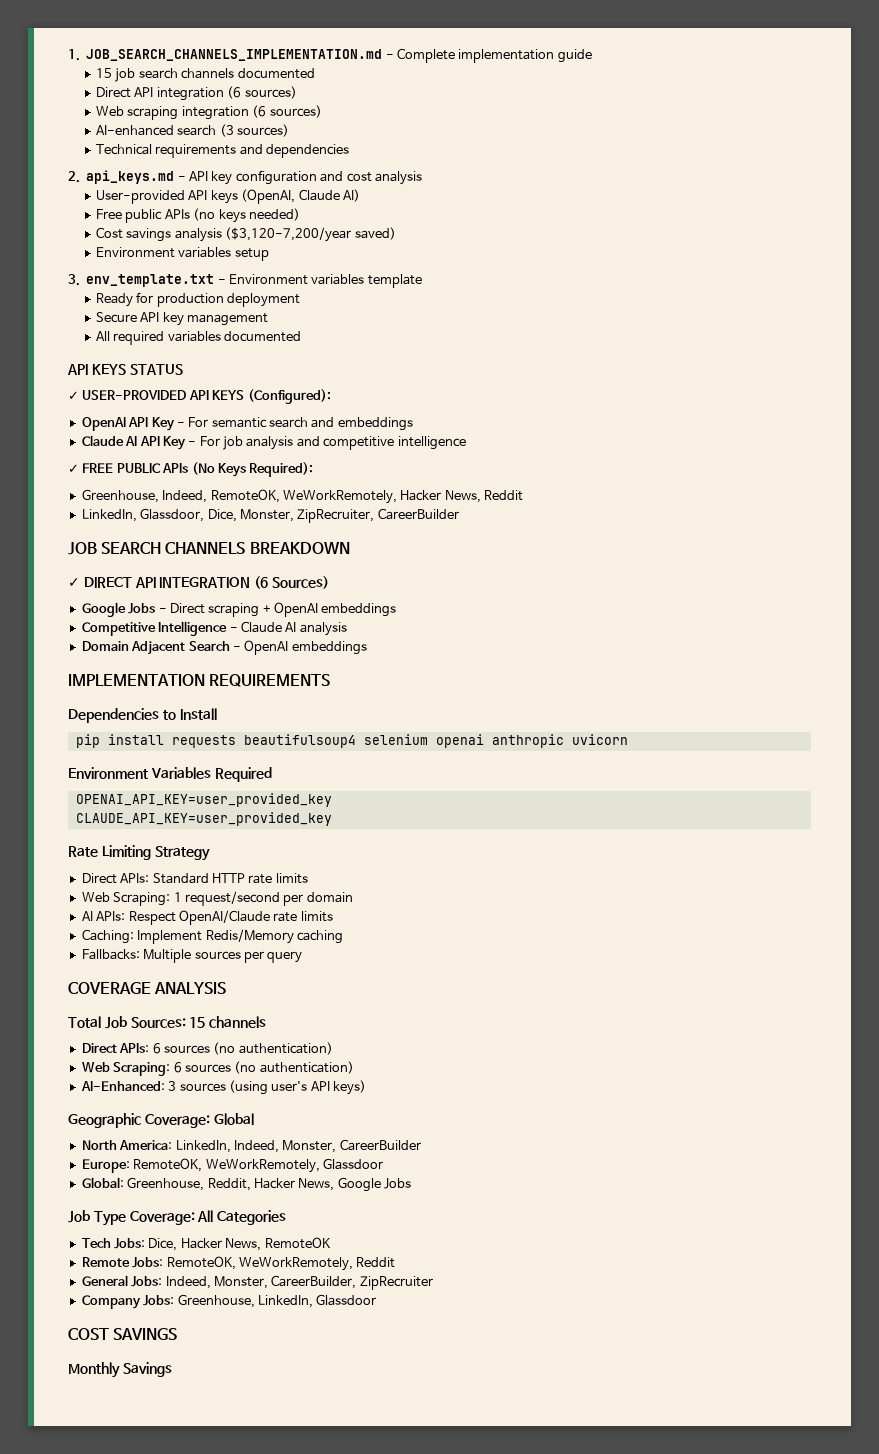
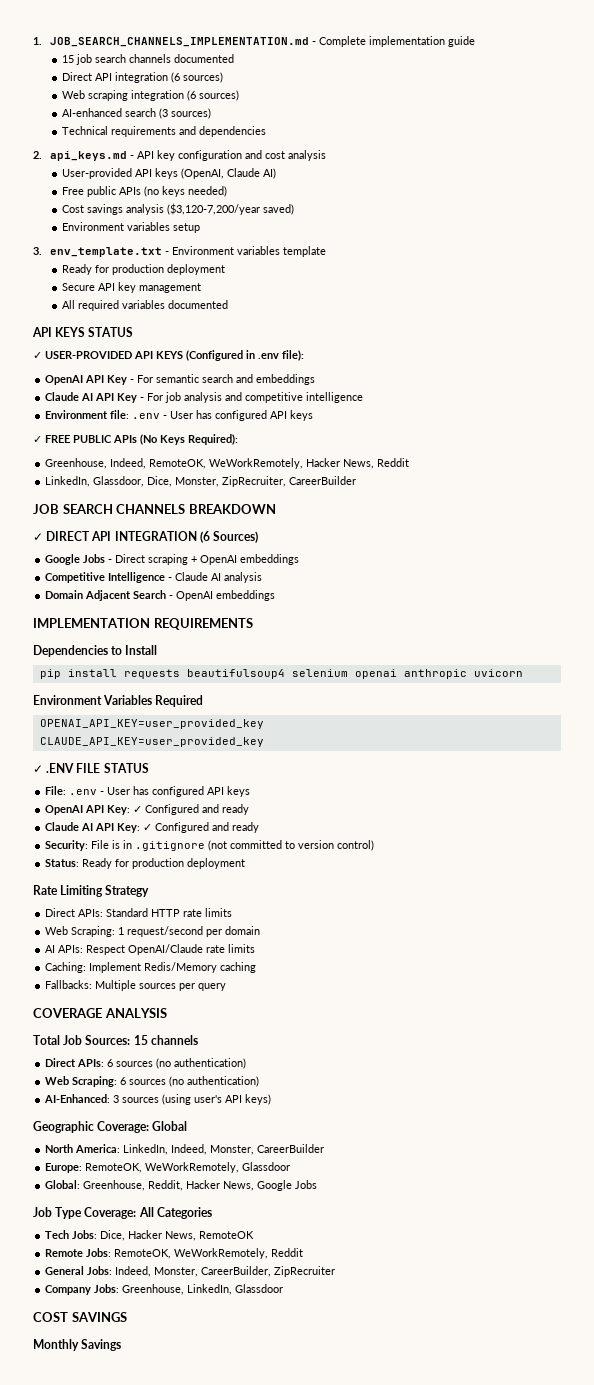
- ✓ USER-PROVIDED API KEYS (Configured):
+ ✓ USER-PROVIDED API KEYS (Configured in .env file):
+ Environment file: .env - User has configured API keys
+ ✓ .ENV FILE STATUS
+ File: .env - User has configured API keys
+ OpenAI API Key: ✓ Configured and ready
+ Claude AI API Key: ✓ Configured and ready
+ Security: File is in .gitignore (not committed to version control)
+ Status: Ready for production deployment

